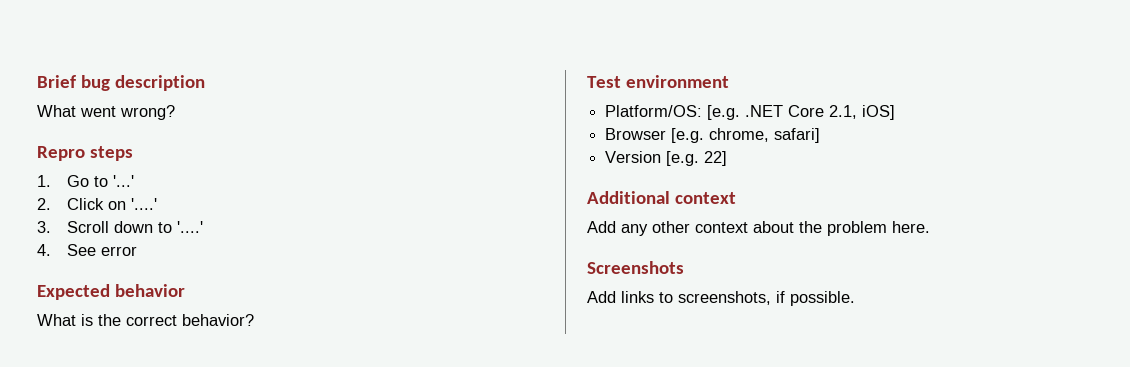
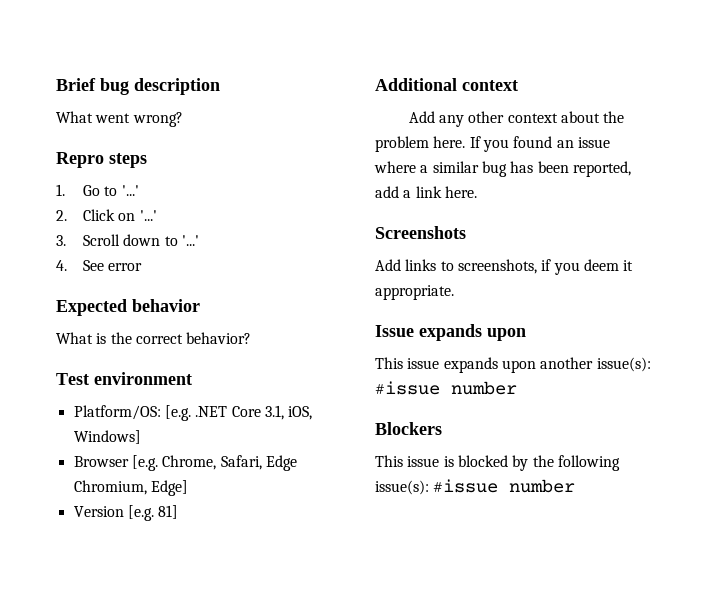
- 2. Click on '....'
+ 2. Click on '...'
- 3. Scroll down to '....'
+ 3. Scroll down to '...'
- Platform/OS: [e.g. .NET Core 2.1, iOS]
+ Platform/OS: [e.g. .NET Core 3.1, iOS, Windows]
- Browser [e.g. chrome, safari]
+ Browser [e.g. Chrome, Safari, Edge Chromium, Edge]
- Version [e.g. 22]
+ Version [e.g. 81]
+ If you found an issue where a similar bug has been reported, add a link here.
- Add links to screenshots, if possible.
+ Add links to screenshots, if you deem it appropriate.
+ Issue expands upon
+ This issue expands upon another issue(s): #issue number
+ Blockers
+ This issue is blocked by the following issue(s): #issue number

